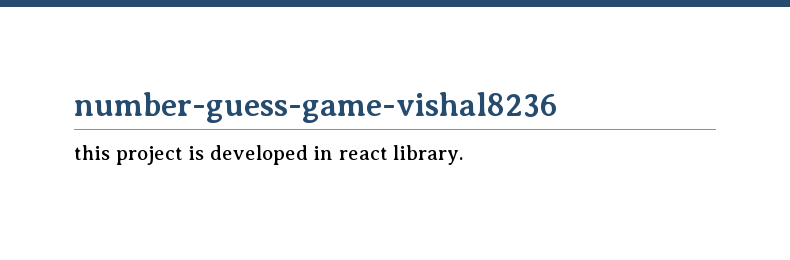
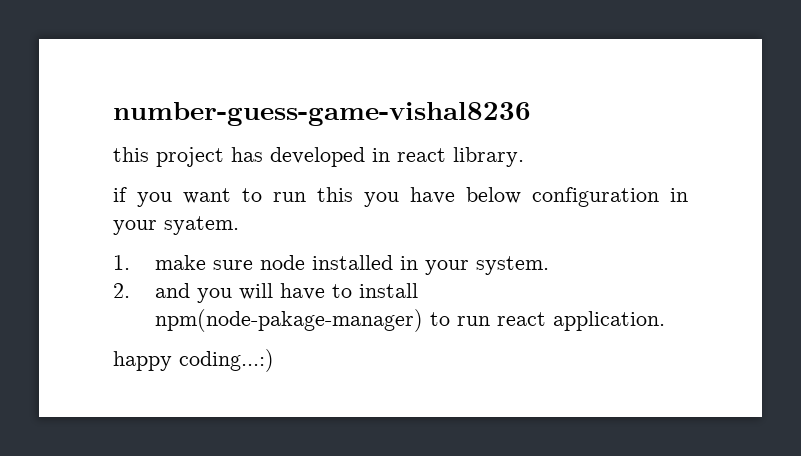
- this project is developed in react library.
+ this project has developed in react library.
+ if you want to run this you have below configuration in your syatem.
+ 1. make sure node installed in your system.
+ 2. and you will have to install npm(node-pakage-manager) to run react application.
+ happy coding...:)

